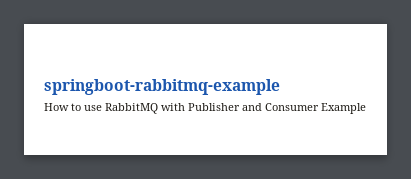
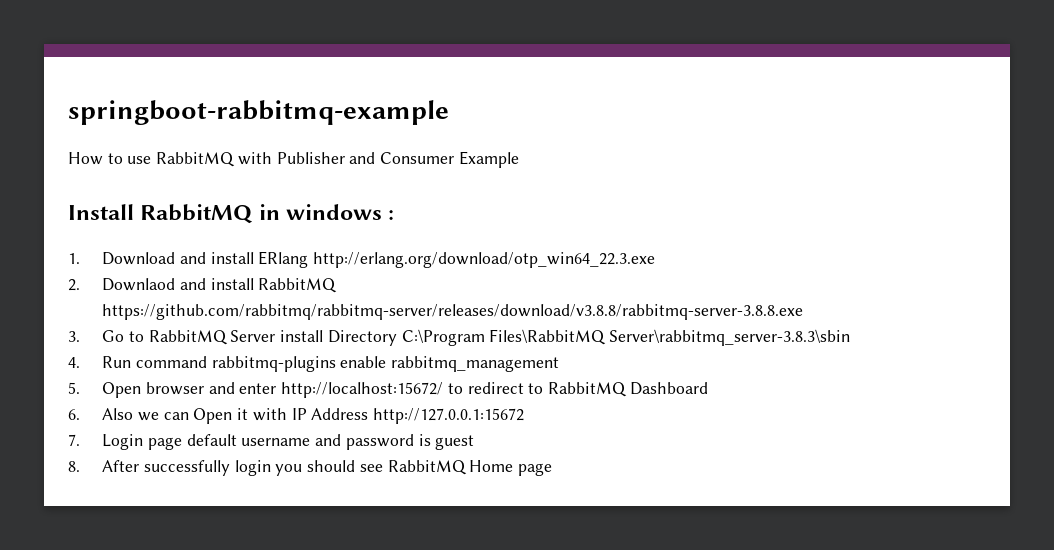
+ Install RabbitMQ in windows :
+ 1. Download and install ERlang http://erlang.org/download/otp_win64_22.3.exe
+ 2. Downlaod and install RabbitMQ https://github.com/rabbitmq/rabbitmq-server/releases/download/v3.8.8/rabbitmq-server-3.8.8.exe
+ 3. Go to RabbitMQ Server install Directory C:\Program Files\RabbitMQ Server\rabbitmq_server-3.8.3\sbin
+ 4. Run command rabbitmq-plugins enable rabbitmq_management
+ 5. Open browser and enter http://localhost:15672/ to redirect to RabbitMQ Dashboard
+ 6. Also we can Open it with IP Address http://127.0.0.1:15672
+ 7. Login page default username and password is guest
+ 8. After successfully login you should see RabbitMQ Home page

